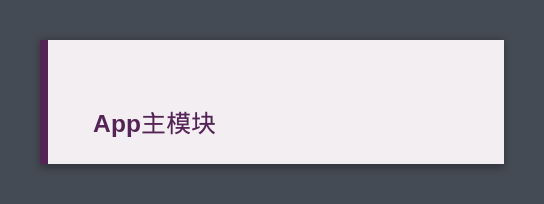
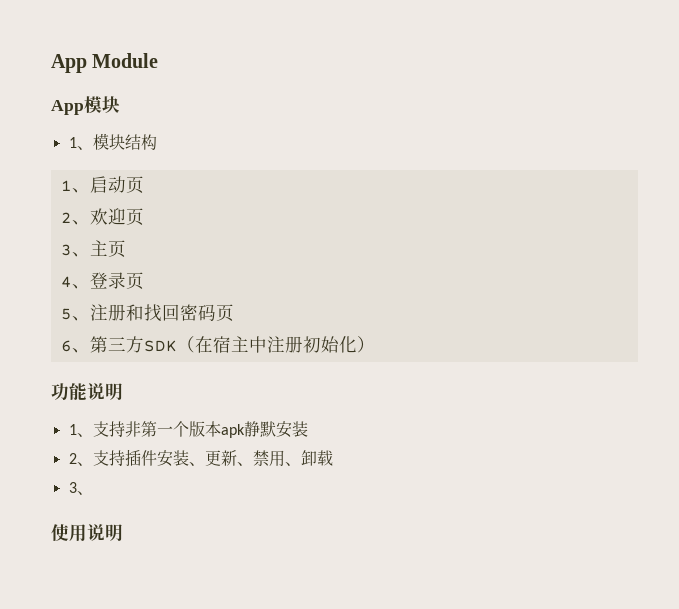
- App主模块
+ App Module
+ App模块
+ 1、模块结构
+ 1、启动页
+ 2、欢迎页
+ 3、主页
+ 4、登录页
+ 5、注册和找回密码页
+ 6、第三方SDK（在宿主中注册初始化）
+ 功能说明
+ 1、支持非第一个版本apk静默安装
+ 2、支持插件安装、更新、禁用、卸载
+ 3、
+ 使用说明

